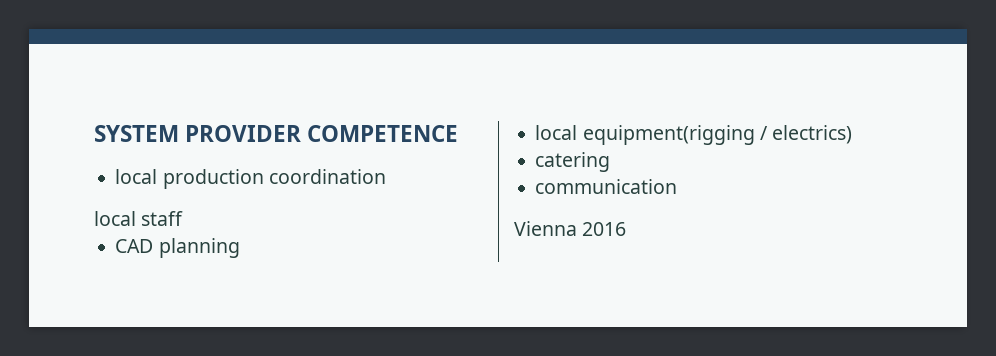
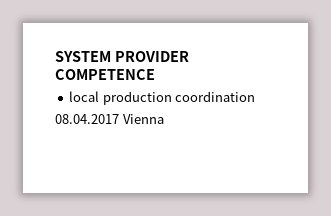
- local staff
- CAD planning
- local equipment(rigging / electrics)
- catering
- communication
- Vienna 2016
+ 08.04.2017 Vienna

